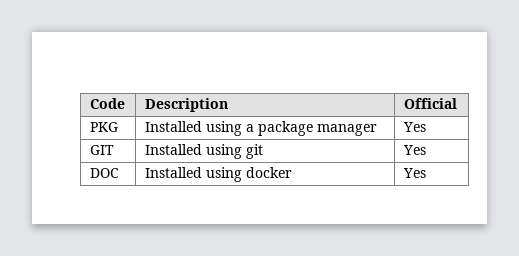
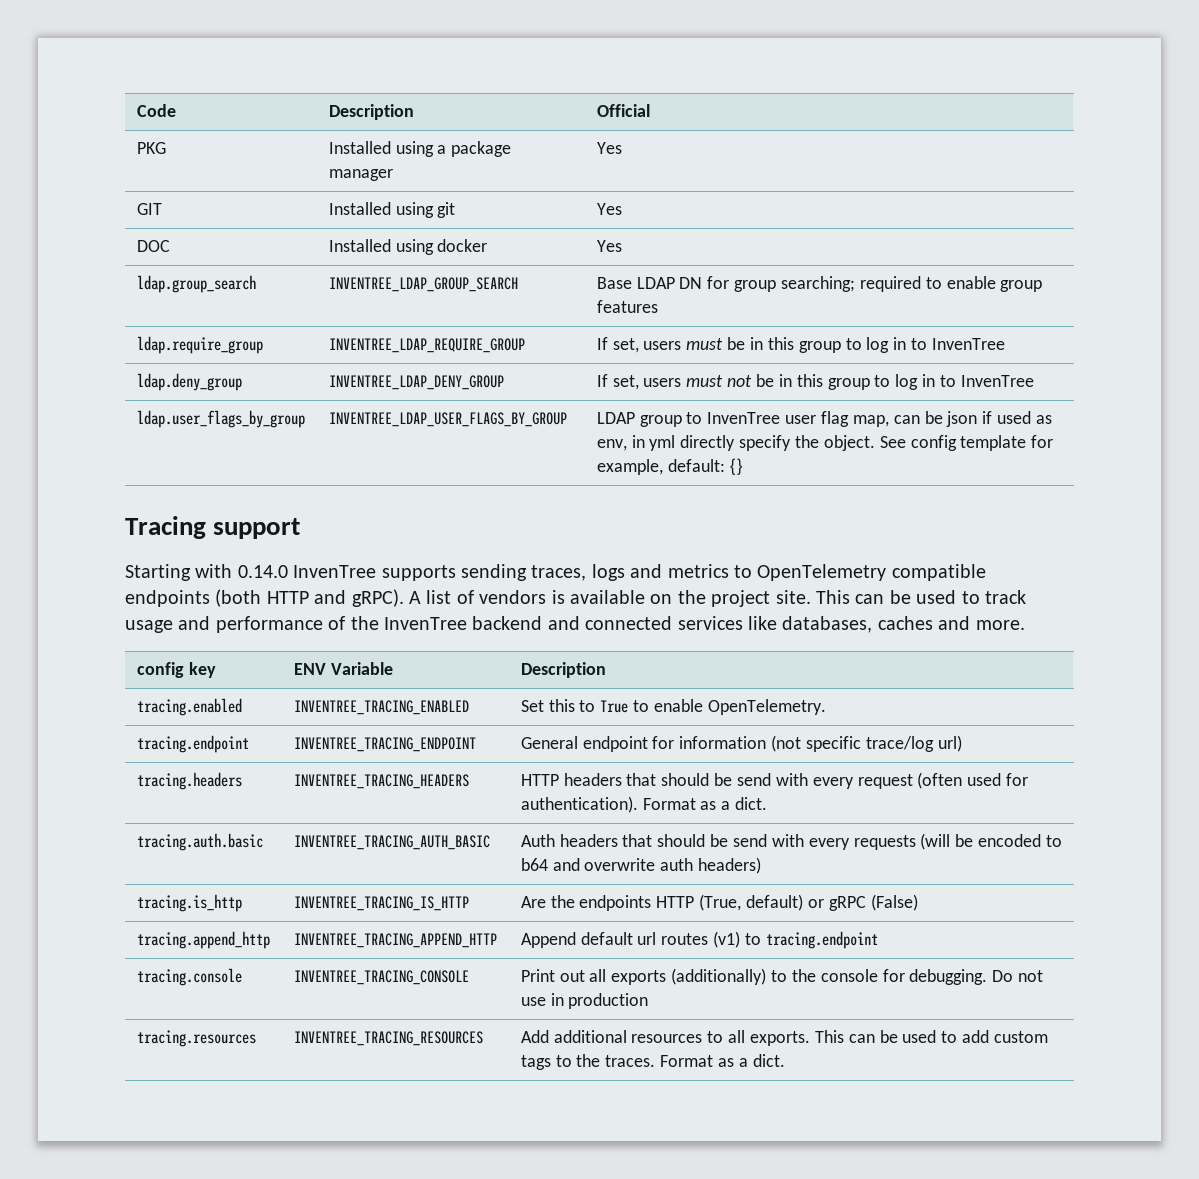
+ ldap.group_search | INVENTREE_LDAP_GROUP_SEARCH | Base LDAP DN for group searching; required to enable group features
+ ldap.require_group | INVENTREE_LDAP_REQUIRE_GROUP | If set, users must be in this group to log in to InvenTree
+ ldap.deny_group | INVENTREE_LDAP_DENY_GROUP | If set, users must not be in this group to log in to InvenTree
+ ldap.user_flags_by_group | INVENTREE_LDAP_USER_FLAGS_BY_GROUP | LDAP group to InvenTree user flag map, can be json if used as env, in yml directly specify the object. See config template for example, default: {}
+ Tracing support
+ Starting with 0.14.0 InvenTree supports sending traces, logs and metrics to OpenTelemetry compatible endpoints (both HTTP and gRPC). A list of vendors is available on the project site. This can be used to track usage and performance of the InvenTree backend and connected services like databases, caches and more.
+ config key | ENV Variable | Description
+ tracing.enabled | INVENTREE_TRACING_ENABLED | Set this to True to enable OpenTelemetry.
+ tracing.endpoint | INVENTREE_TRACING_ENDPOINT | General endpoint for information (not specific trace/log url)
+ tracing.headers | INVENTREE_TRACING_HEADERS | HTTP headers that should be send with every request (often used for authentication). Format as a dict.
+ tracing.auth.basic | INVENTREE_TRACING_AUTH_BASIC | Auth headers that should be send with every requests (will be encoded to b64 and overwrite auth headers)
+ tracing.is_http | INVENTREE_TRACING_IS_HTTP | Are the endpoints HTTP (True, default) or gRPC (False)
+ tracing.append_http | INVENTREE_TRACING_APPEND_HTTP | Append default url routes (v1) to tracing.endpoint
+ tracing.console | INVENTREE_TRACING_CONSOLE | Print out all exports (additionally) to the console for debugging. Do not use in production
+ tracing.resources | INVENTREE_TRACING_RESOURCES | Add additional resources to all exports. This can be used to add custom tags to the traces. Format as a dict.

